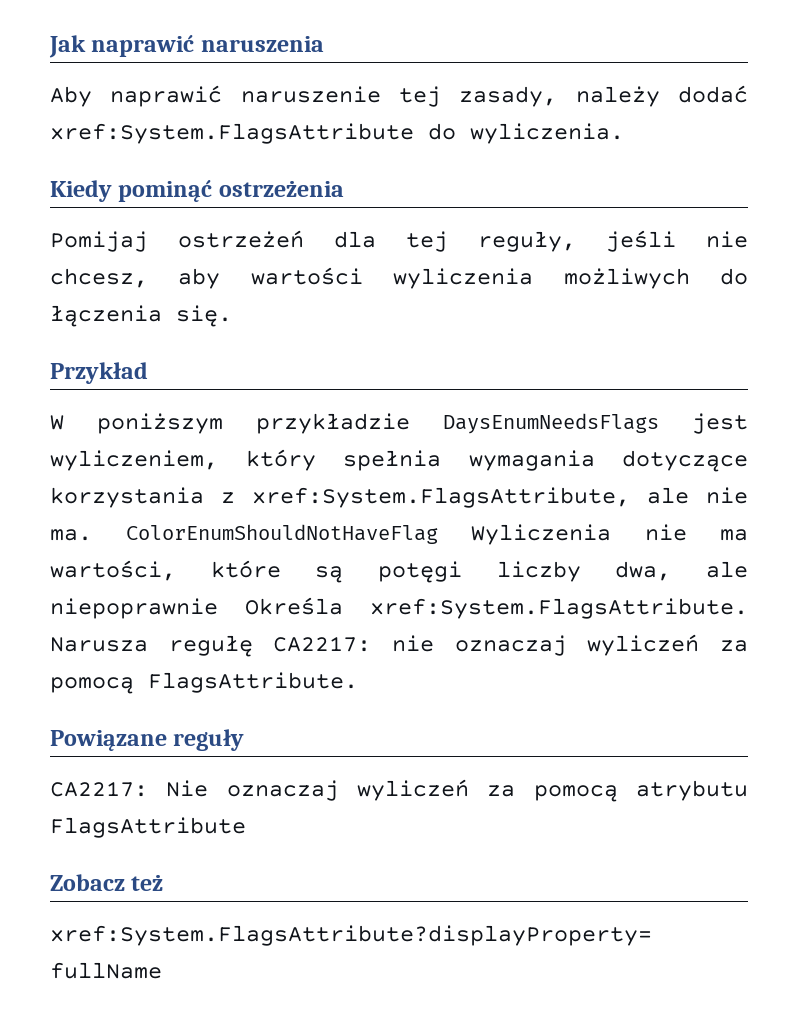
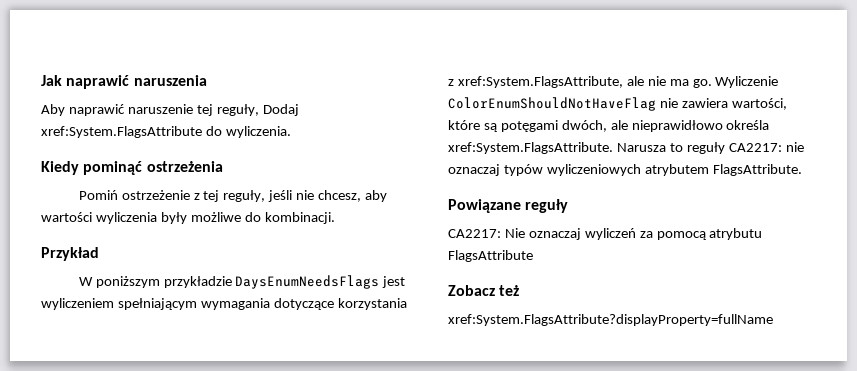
- Aby naprawić naruszenie tej zasady, należy dodać xref:System.FlagsAttribute do wyliczenia.
+ Aby naprawić naruszenie tej reguły, Dodaj xref:System.FlagsAttribute do wyliczenia.
- Pomijaj ostrzeżeń dla tej reguły, jeśli nie chcesz, aby wartości wyliczenia możliwych do łączenia się.
+ Pomiń ostrzeżenie z tej reguły, jeśli nie chcesz, aby wartości wyliczenia były możliwe do kombinacji.
- W poniższym przykładzie DaysEnumNeedsFlags jest wyliczeniem, który spełnia wymagania dotyczące korzystania z xref:System.FlagsAttribute, ale nie ma. ColorEnumShouldNotHaveFlag Wyliczenia nie ma wartości, które są potęgi liczby dwa, ale niepoprawnie Określa xref:System.FlagsAttribute. Narusza regułę CA2217: nie oznaczaj wyliczeń za pomocą FlagsAttribute.
+ W poniższym przykładzie DaysEnumNeedsFlags jest wyliczeniem spełniającym wymagania dotyczące korzystania z xref:System.FlagsAttribute, ale nie ma go. Wyliczenie ColorEnumShouldNotHaveFlag nie zawiera wartości, które są potęgami dwóch, ale nieprawidłowo określa xref:System.FlagsAttribute. Narusza to reguły CA2217: nie oznaczaj typów wyliczeniowych atrybutem FlagsAttribute.

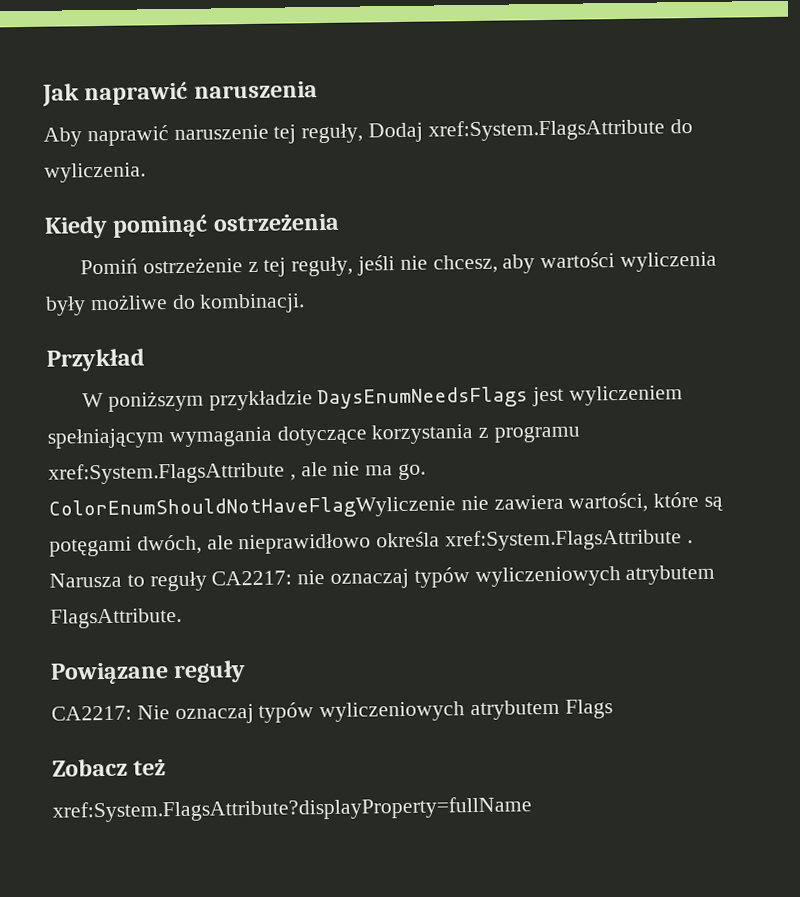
- W poniższym przykładzie DaysEnumNeedsFlags jest wyliczeniem spełniającym wymagania dotyczące korzystania z xref:System.FlagsAttribute, ale nie ma go.
+ W poniższym przykładzie DaysEnumNeedsFlags jest wyliczeniem spełniającym wymagania dotyczące korzystania z programu xref:System.FlagsAttribute , ale nie ma go.
- Wyliczenie ColorEnumShouldNotHaveFlag nie zawiera wartości, które są potęgami dwóch, ale nieprawidłowo określa xref:System.FlagsAttribute. Narusza to reguły CA2217: nie oznaczaj typów wyliczeniowych atrybutem FlagsAttribute.
+ ColorEnumShouldNotHaveFlagWyliczenie nie zawiera wartości, które są potęgami dwóch, ale nieprawidłowo określa xref:System.FlagsAttribute . Narusza to reguły CA2217: nie oznaczaj typów wyliczeniowych atrybutem FlagsAttribute.
- CA2217: Nie oznaczaj wyliczeń za pomocą atrybutu FlagsAttribute
+ CA2217: Nie oznaczaj typów wyliczeniowych atrybutem Flags

